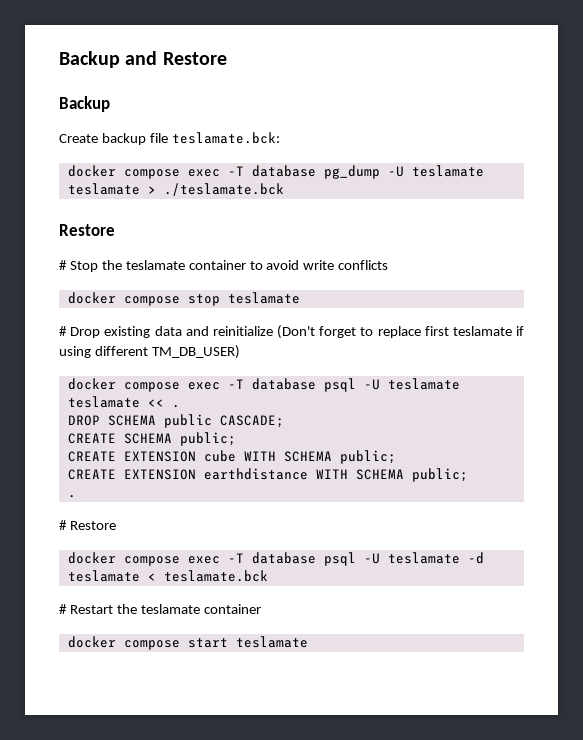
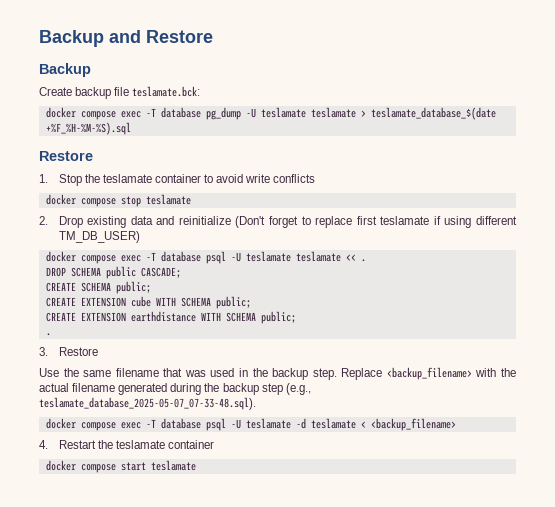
- docker compose exec -T database pg_dump -U teslamate teslamate > ./teslamate.bck
+ docker compose exec -T database pg_dump -U teslamate teslamate > teslamate_database_$(date +%F_%H-%M-%S).sql
  Restore
- # Stop the teslamate container to avoid write conflicts
+ 1. Stop the teslamate container to avoid write conflicts
- # Drop existing data and reinitialize (Don't forget to replace first teslamate if using different TM_DB_USER)
+ 2. Drop existing data and reinitialize (Don't forget to replace first teslamate if using different TM_DB_USER)
- # Restore
+ 3. Restore
+ Use the same filename that was used in the backup step. Replace <backup_filename> with the actual filename generated during the backup step (e.g., teslamate_database_2025-05-07_07-33-48.sql).
- docker compose exec -T database psql -U teslamate -d teslamate < teslamate.bck
- # Restart the teslamate container
+ docker compose exec -T database psql -U teslamate -d teslamate < <backup_filename>
+ 4. Restart the teslamate container

